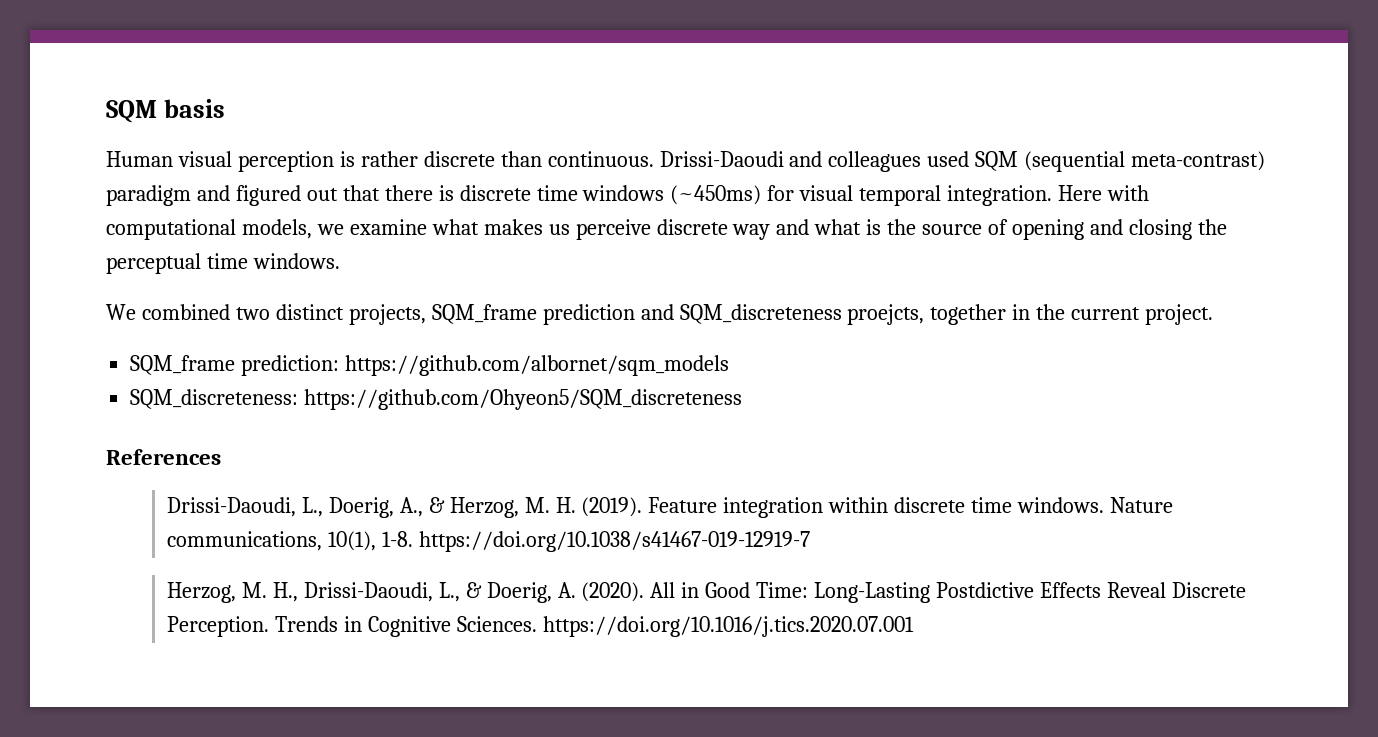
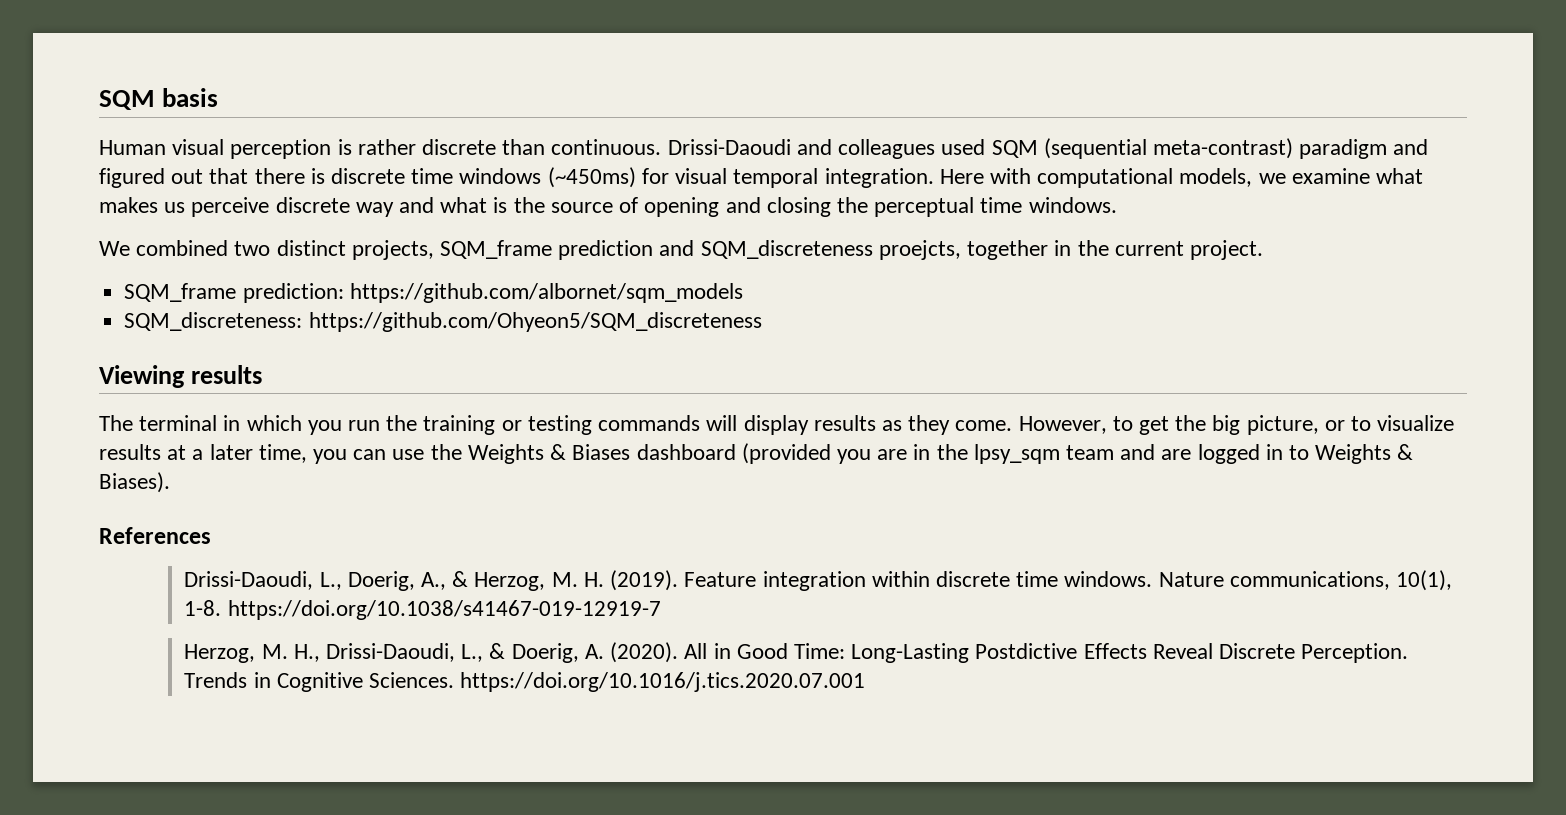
+ Viewing results
+ The terminal in which you run the training or testing commands will display results as they come. However, to get the big picture, or to visualize results at a later time, you can use the Weights & Biases dashboard (provided you are in the lpsy_sqm team and are logged in to Weights & Biases).

